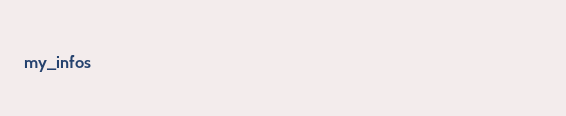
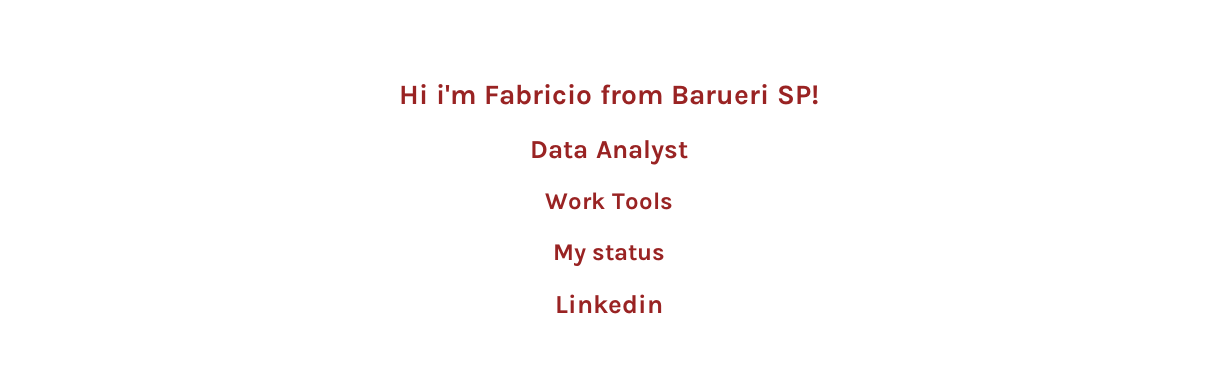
- my_infos
+ Hi i'm Fabricio from Barueri SP!
+ Data Analyst
+ Work Tools
+ My status
+ Linkedin

